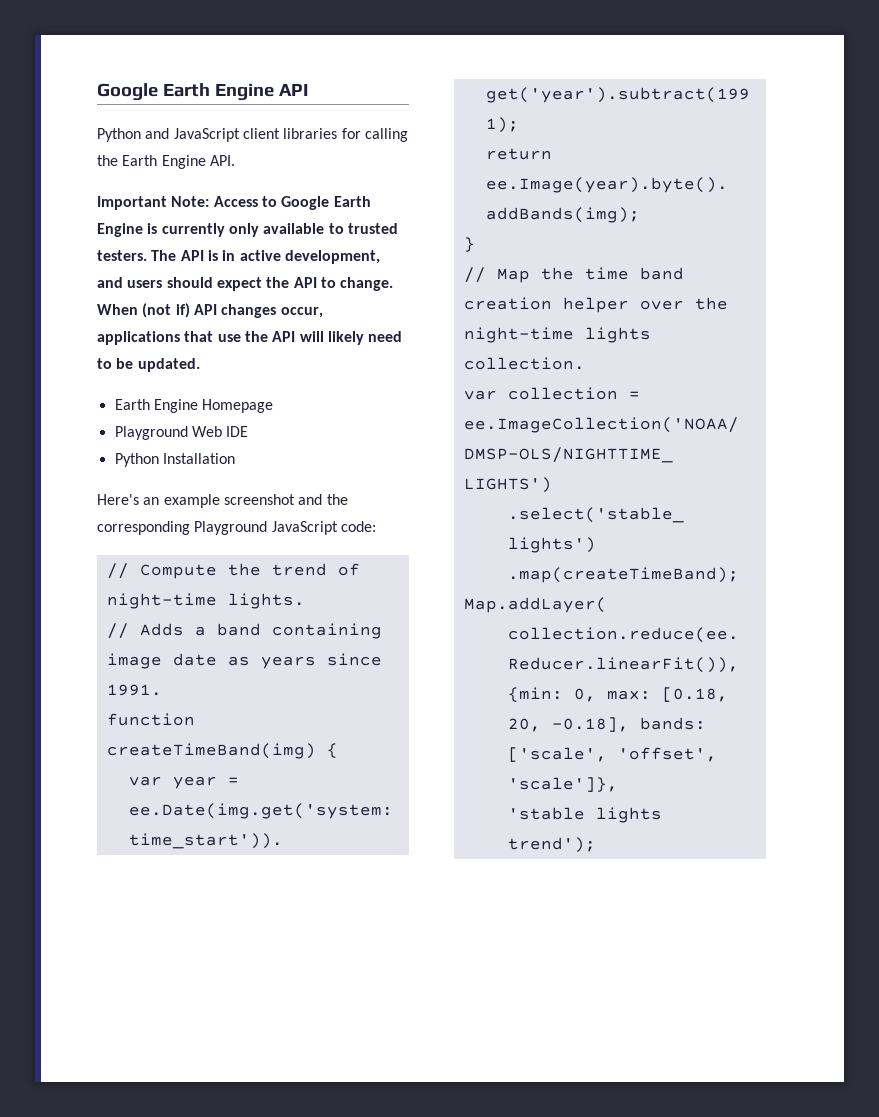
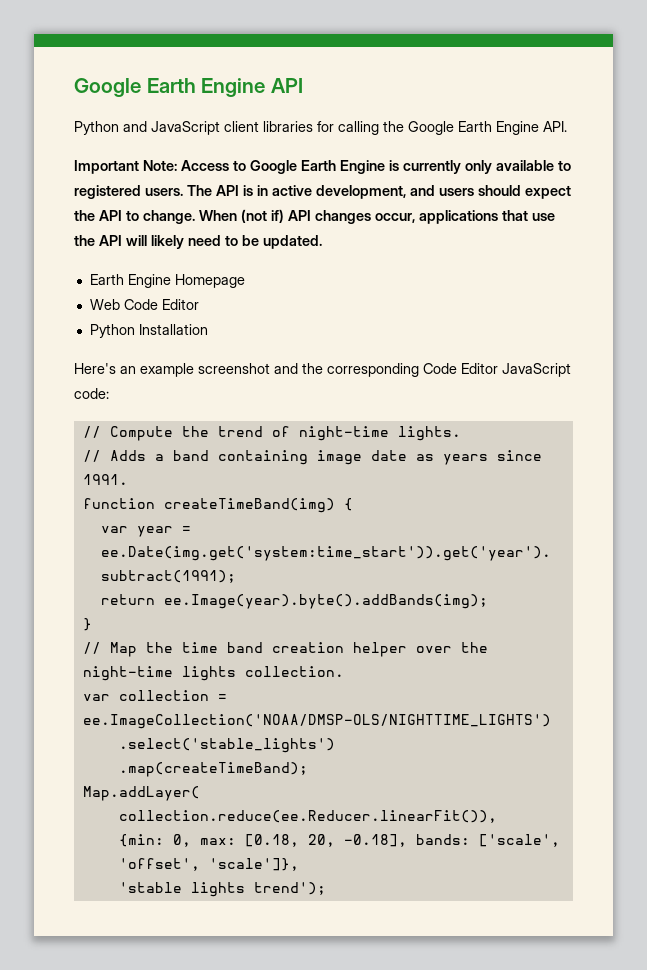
- Python and JavaScript client libraries for calling the Earth Engine API.
+ Python and JavaScript client libraries for calling the Google Earth Engine API.
- Important Note: Access to Google Earth Engine is currently only available to trusted testers.
+ Important Note: Access to Google Earth Engine is currently only available to registered users.
- Playground Web IDE
+ Web Code Editor
- Here's an example screenshot and the corresponding Playground JavaScript code:
+ Here's an example screenshot and the corresponding Code Editor JavaScript code:

